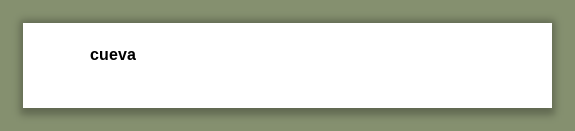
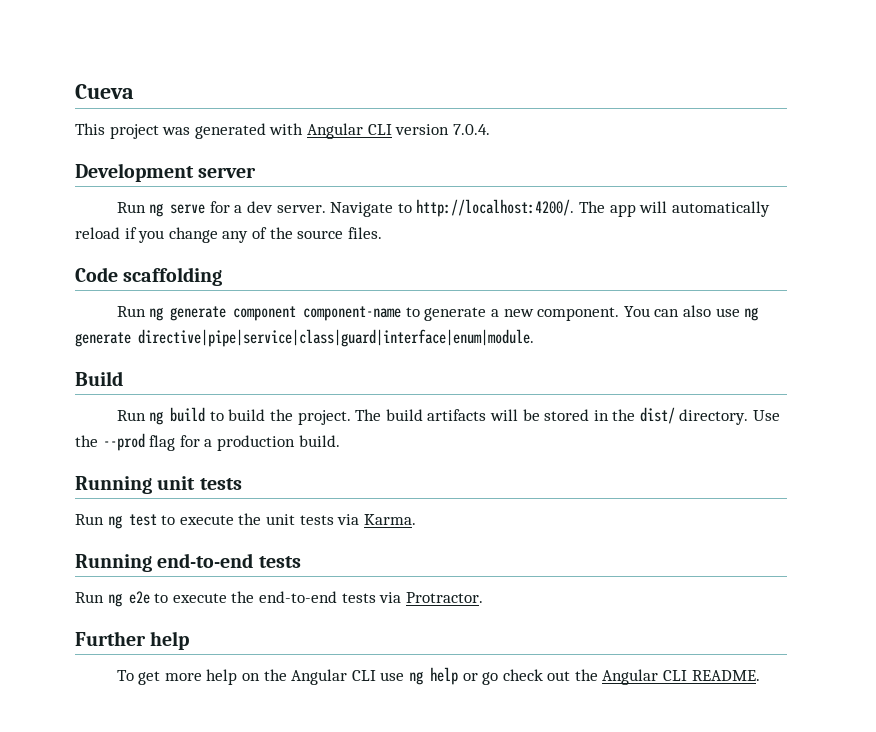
- cueva
+ Cueva
+ This project was generated with Angular CLI version 7.0.4.
+ Development server
+ Run ng serve for a dev server. Navigate to http://localhost:4200/. The app will automatically reload if you change any of the source files.
+ Code scaffolding
+ Run ng generate component component-name to generate a new component. You can also use ng generate directive|pipe|service|class|guard|interface|enum|module.
+ Build
+ Run ng build to build the project. The build artifacts will be stored in the dist/ directory. Use the --prod flag for a production build.
+ Running unit tests
+ Run ng test to execute the unit tests via Karma.
+ Running end-to-end tests
+ Run ng e2e to execute the end-to-end tests via Protractor.
+ Further help
+ To get more help on the Angular CLI use ng help or go check out the Angular CLI README.

